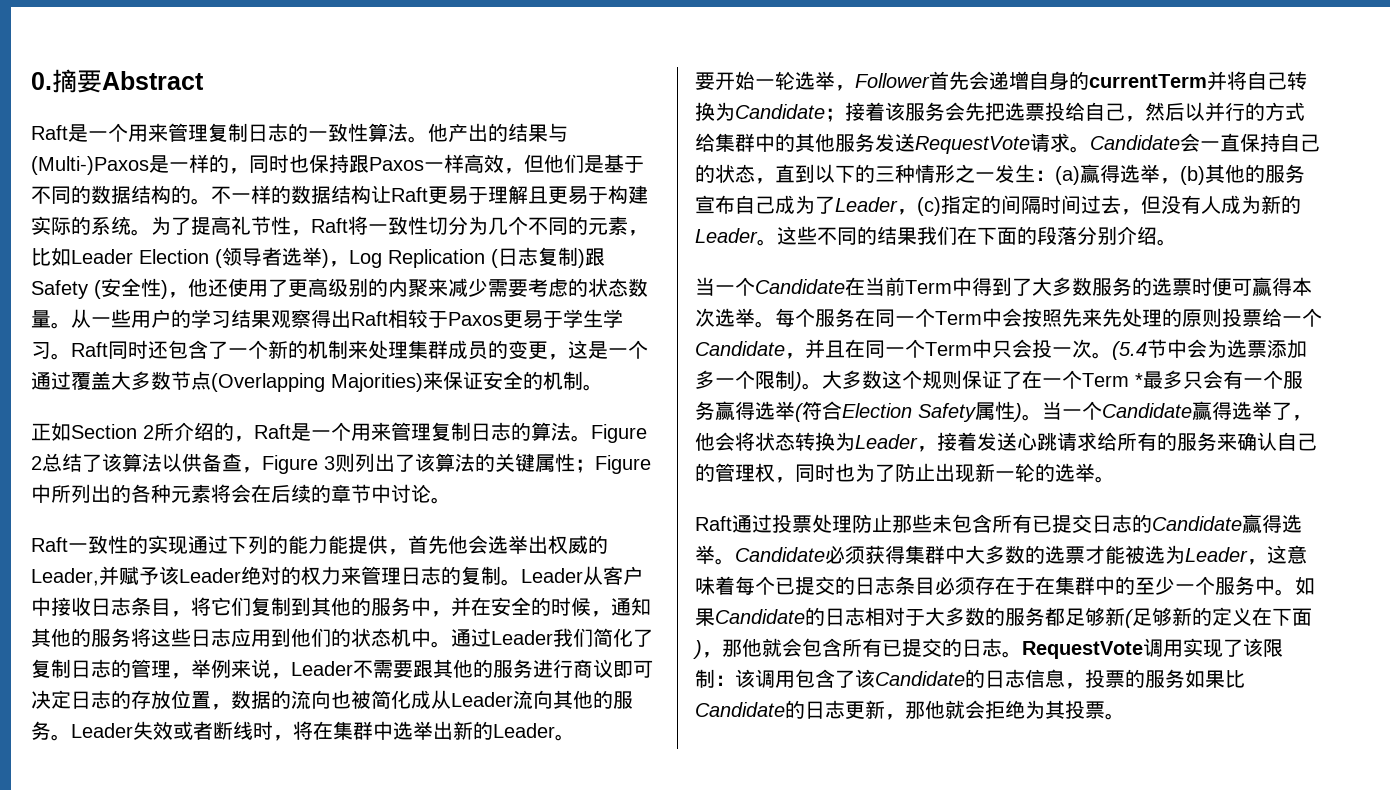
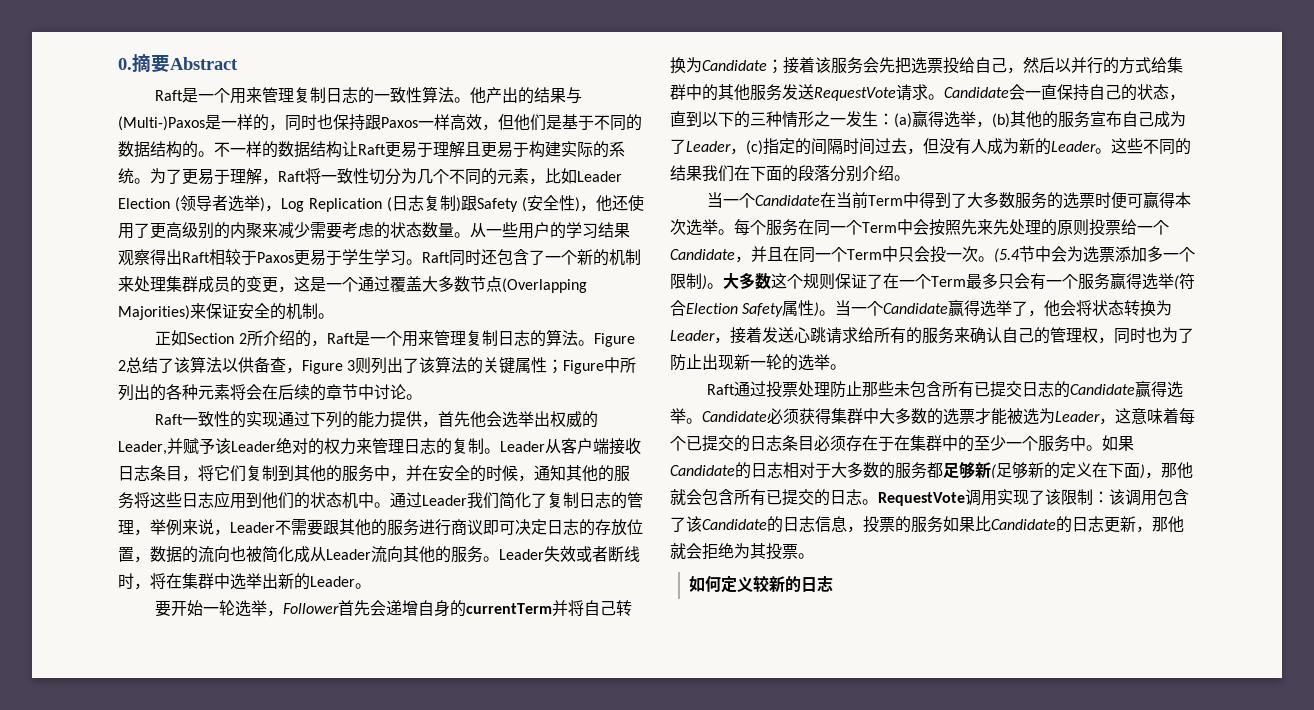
- 为了提高礼节性，Raft将一致性切分为几个不同的元素，比如Leader Election (领导者选举)，Log Replication (日志复制)跟Safety (安全性)，他还使用了更高级别的内聚来减少需要考虑的状态数量。
+ 为了更易于理解，Raft将一致性切分为几个不同的元素，比如Leader Election (领导者选举)，Log Replication (日志复制)跟Safety (安全性)，他还使用了更高级别的内聚来减少需要考虑的状态数量。
- Raft一致性的实现通过下列的能力能提供，首先他会选举出权威的Leader,并赋予该Leader绝对的权力来管理日志的复制。
+ Raft一致性的实现通过下列的能力提供，首先他会选举出权威的Leader,并赋予该Leader绝对的权力来管理日志的复制。
- Leader从客户中接收日志条目，将它们复制到其他的服务中，并在安全的时候，通知其他的服务将这些日志应用到他们的状态机中。
+ Leader从客户端接收日志条目，将它们复制到其他的服务中，并在安全的时候，通知其他的服务将这些日志应用到他们的状态机中。
- 大多数这个规则保证了在一个Term *最多只会有一个服务赢得选举(符合Election Safety属性)。
+ 大多数这个规则保证了在一个Term最多只会有一个服务赢得选举(符合Election Safety属性)。
+ 如何定义较新的日志

